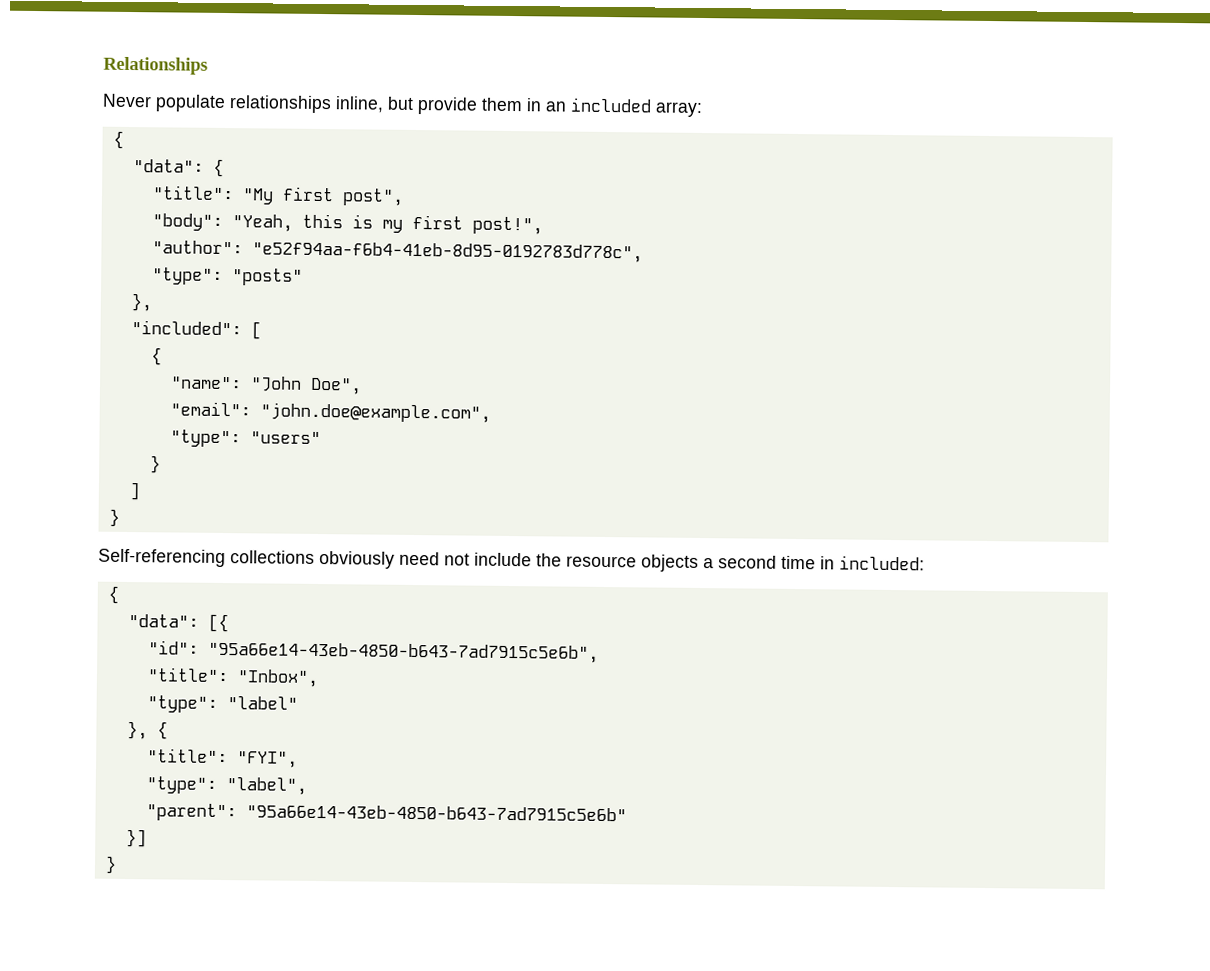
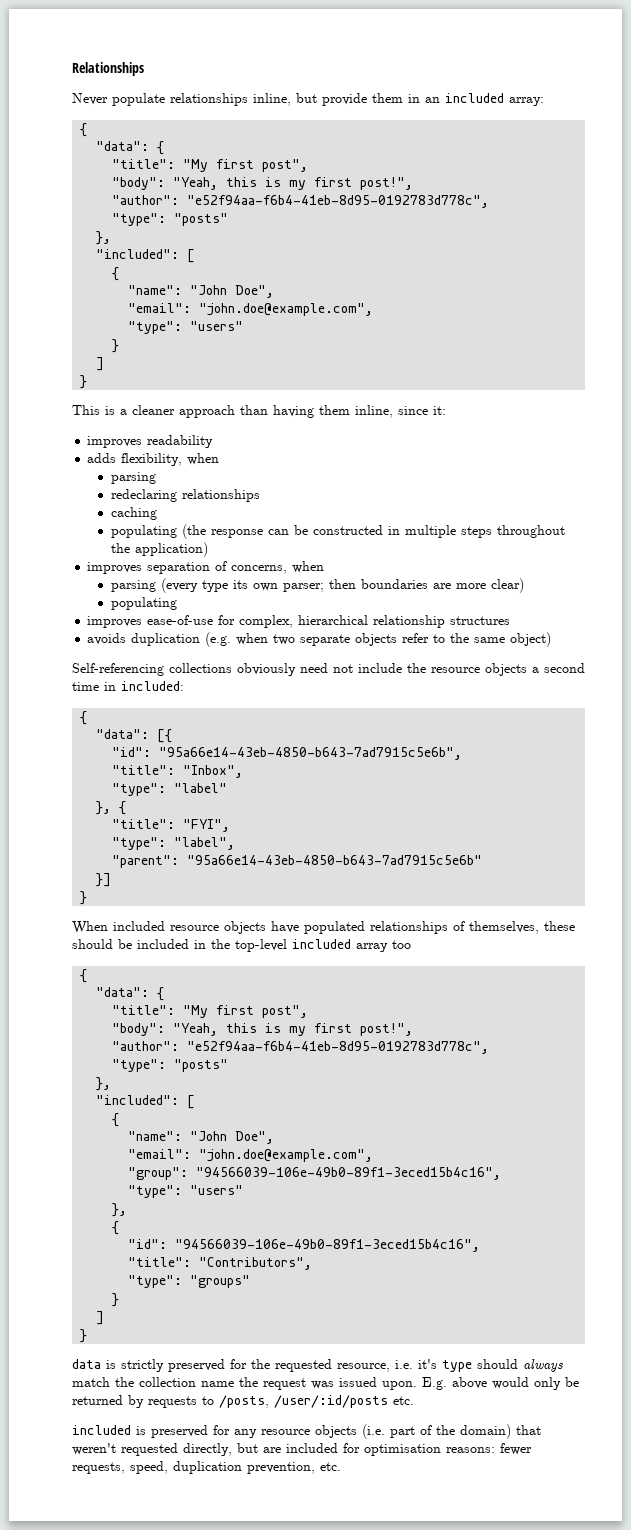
+ This is a cleaner approach than having them inline, since it:
+ improves readability
+ adds flexibility, when
+ parsing
+ redeclaring relationships
+ caching
+ populating (the response can be constructed in multiple steps throughout the application)
+ improves separation of concerns, when
+ parsing (every type its own parser; then boundaries are more clear)
+ populating
+ improves ease-of-use for complex, hierarchical relationship structures
+ avoids duplication (e.g. when two separate objects refer to the same object)
+ When included resource objects have populated relationships of themselves, these should be included in the top-level included array too
+ {
+ "data": {
+ "title": "My first post",
+ "body": "Yeah, this is my first post!",
+ "author": "e52f94aa-f6b4-41eb-8d95-0192783d778c",
+ "type": "posts"
+ },
+ "included": [
+ {
+ "name": "John Doe",
+ "email": "john.doe@example.com",
+ "group": "94566039-106e-49b0-89f1-3eced15b4c16",
+ "type": "users"
+ },
+ {
+ "id": "94566039-106e-49b0-89f1-3eced15b4c16",
+ "title": "Contributors",
+ "type": "groups"
+ }
+ ]
+ }
+ data is strictly preserved for the requested resource, i.e. it's type should always match the collection name the request was issued upon. E.g. above would only be returned by requests to /posts, /user/:id/posts etc.
+ included is preserved for any resource objects (i.e. part of the domain) that weren't requested directly, but are included for optimisation reasons: fewer requests, speed, duplication prevention, etc.

